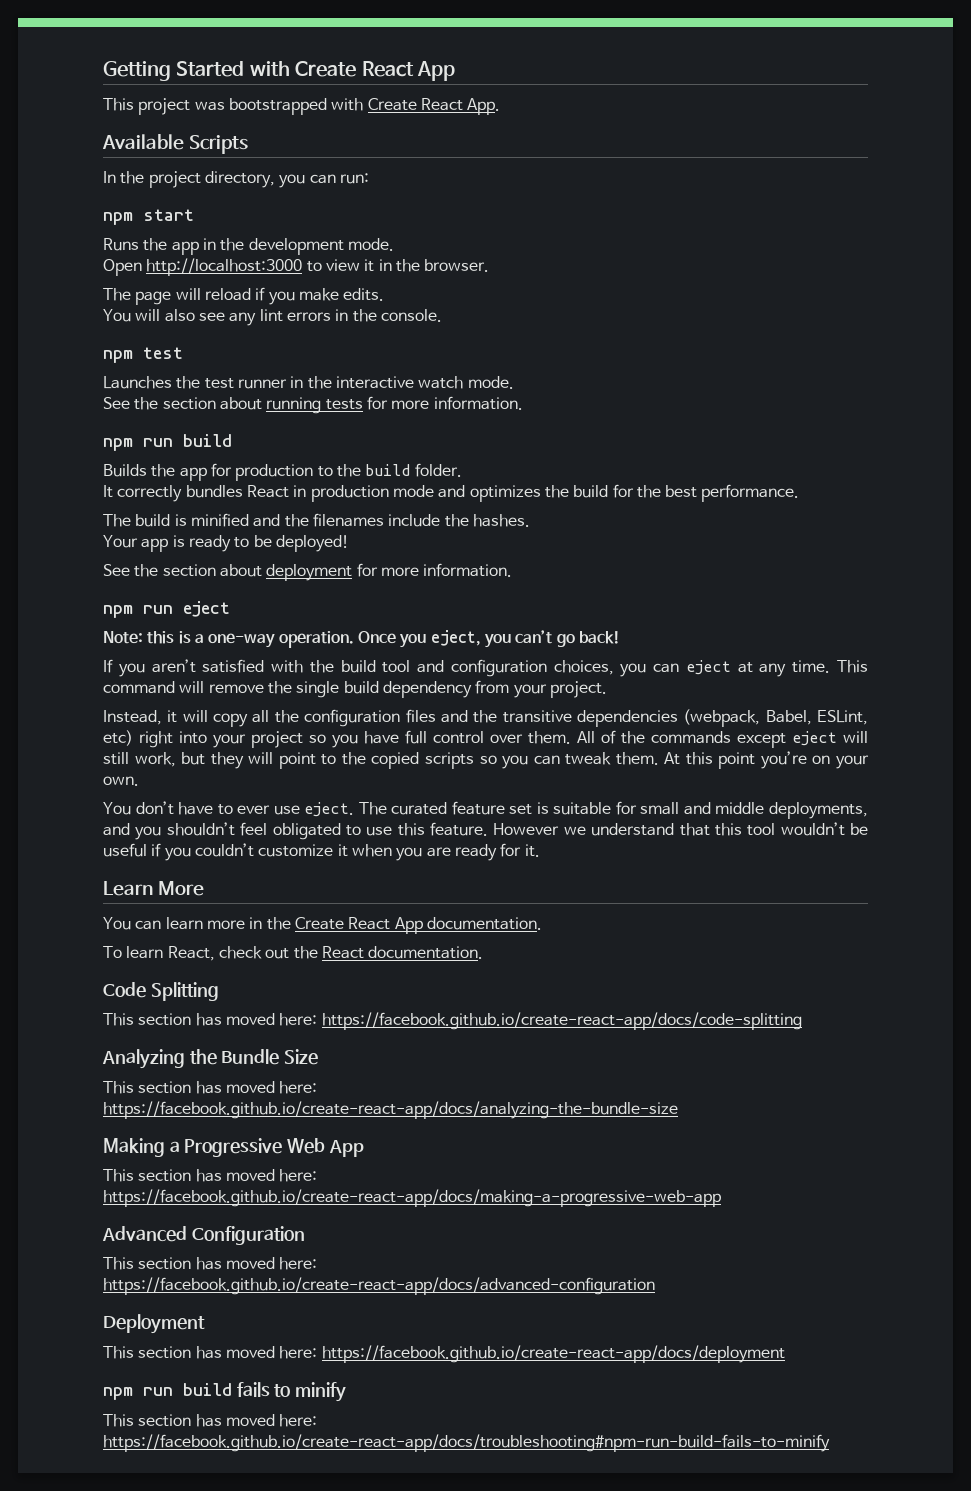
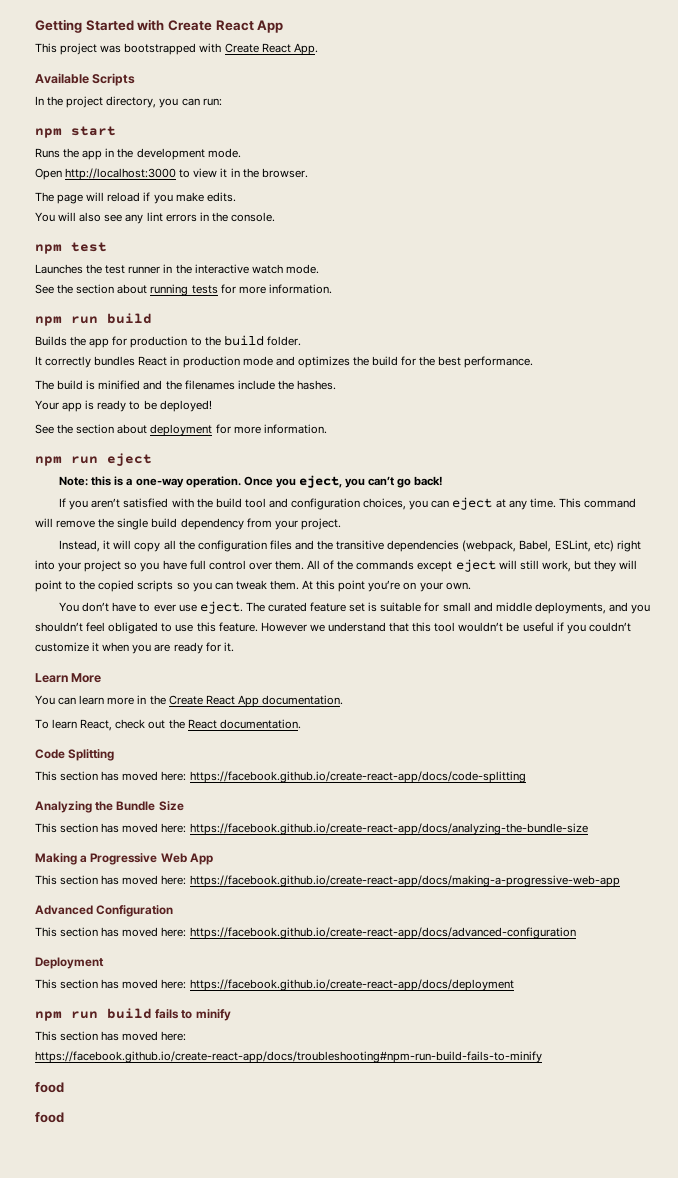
  This section has moved here: https://facebook.github.io/create-react-app/docs/troubleshooting#npm-run-build-fails-to-minify
+ food
+ food

